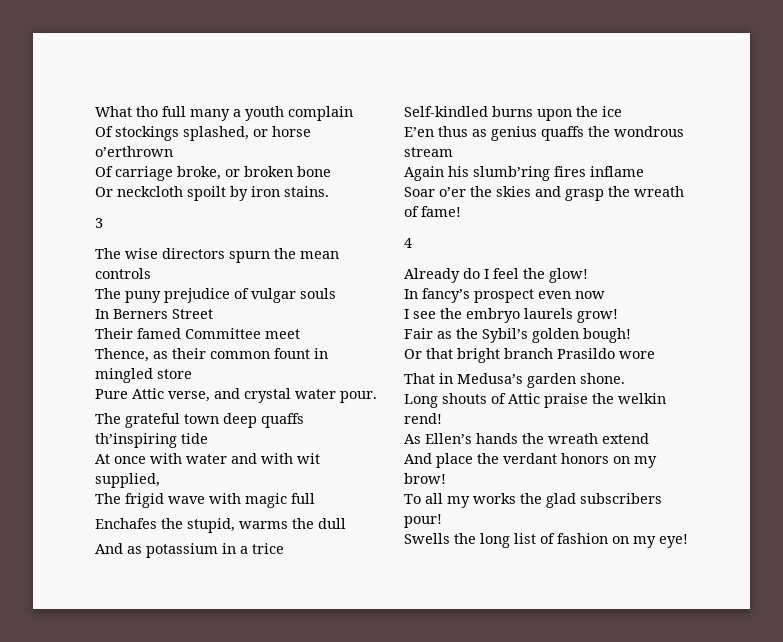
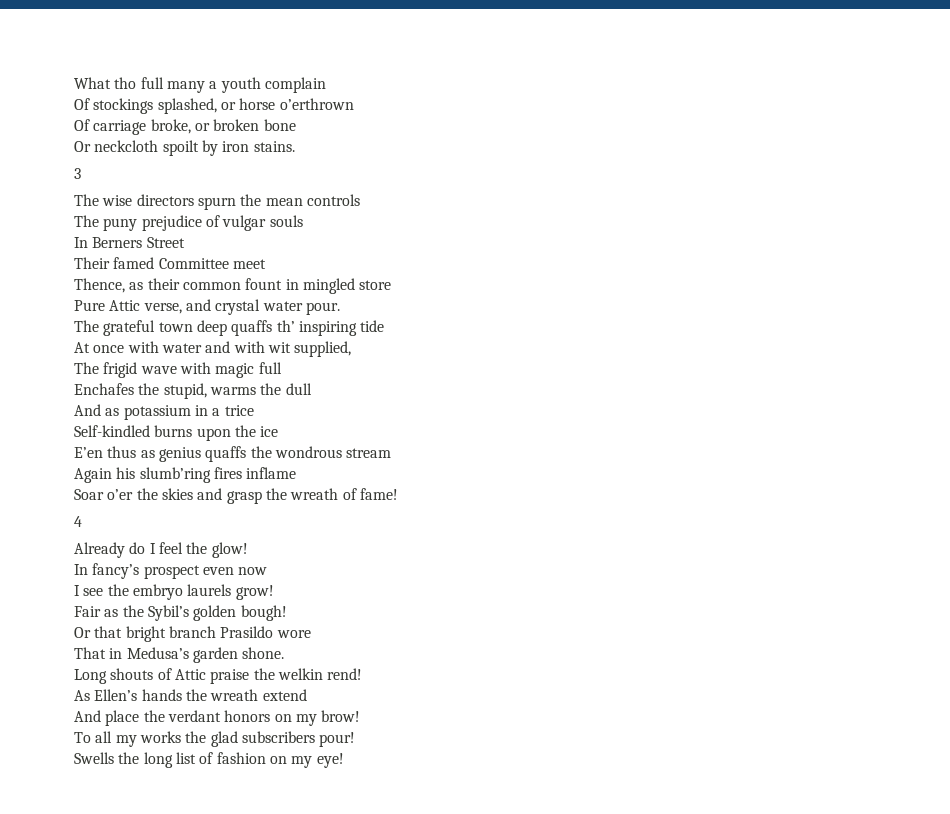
- The grateful town deep quaffs th’inspiring tide
+ The grateful town deep quaffs th’ inspiring tide

